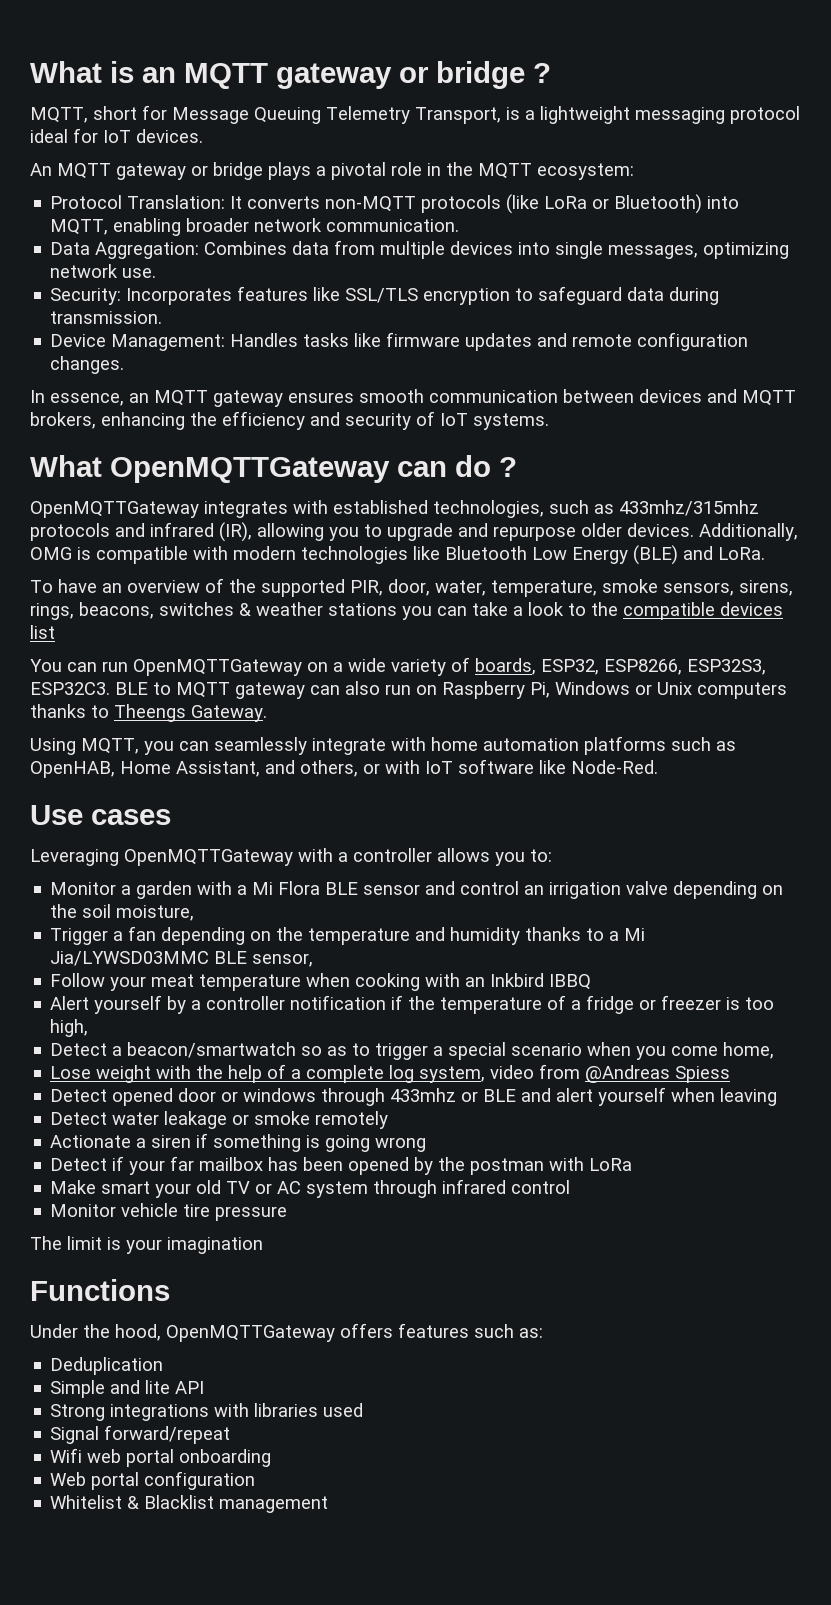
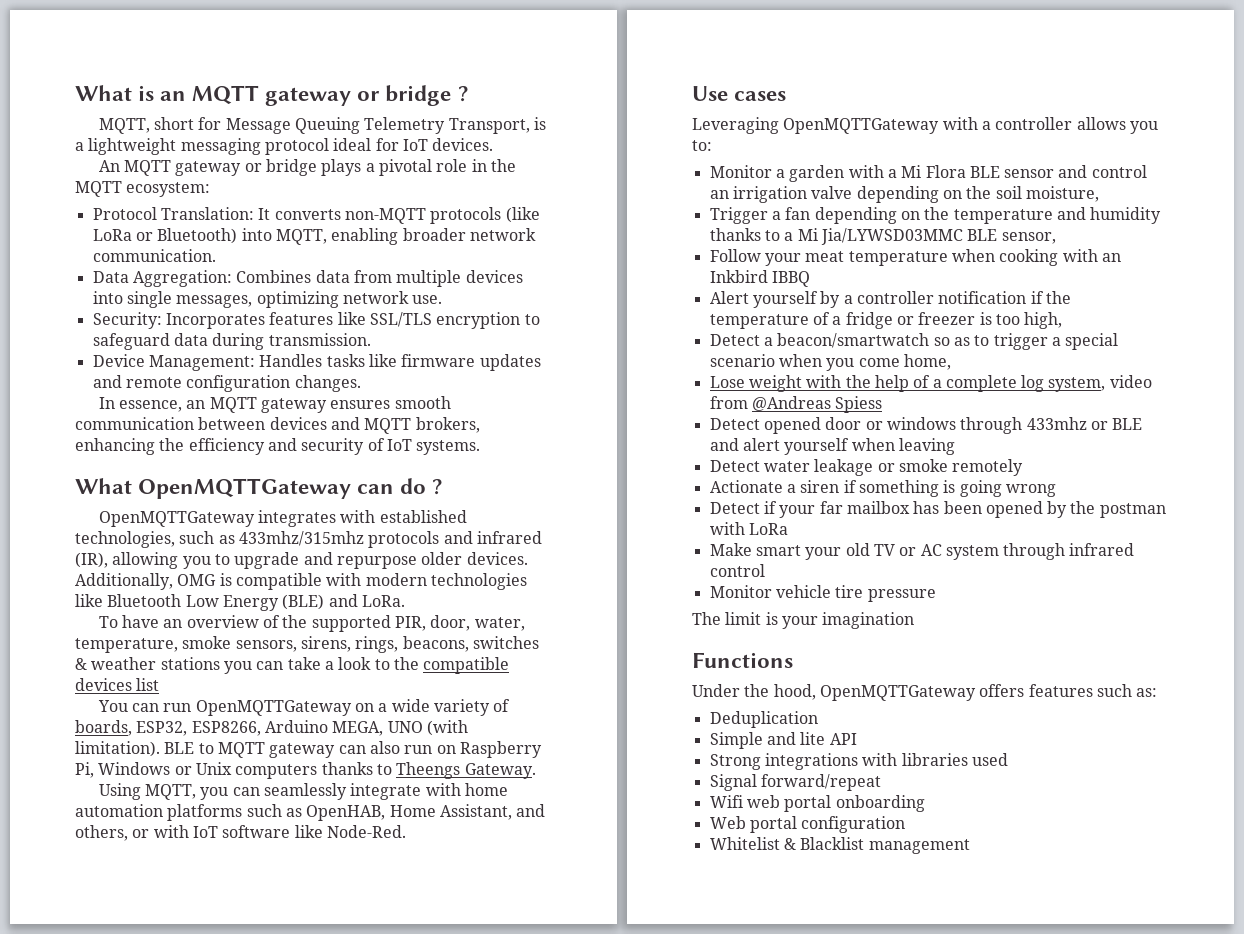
- You can run OpenMQTTGateway on a wide variety of boards, ESP32, ESP8266, ESP32S3, ESP32C3.
+ You can run OpenMQTTGateway on a wide variety of boards, ESP32, ESP8266, Arduino MEGA, UNO (with limitation).

